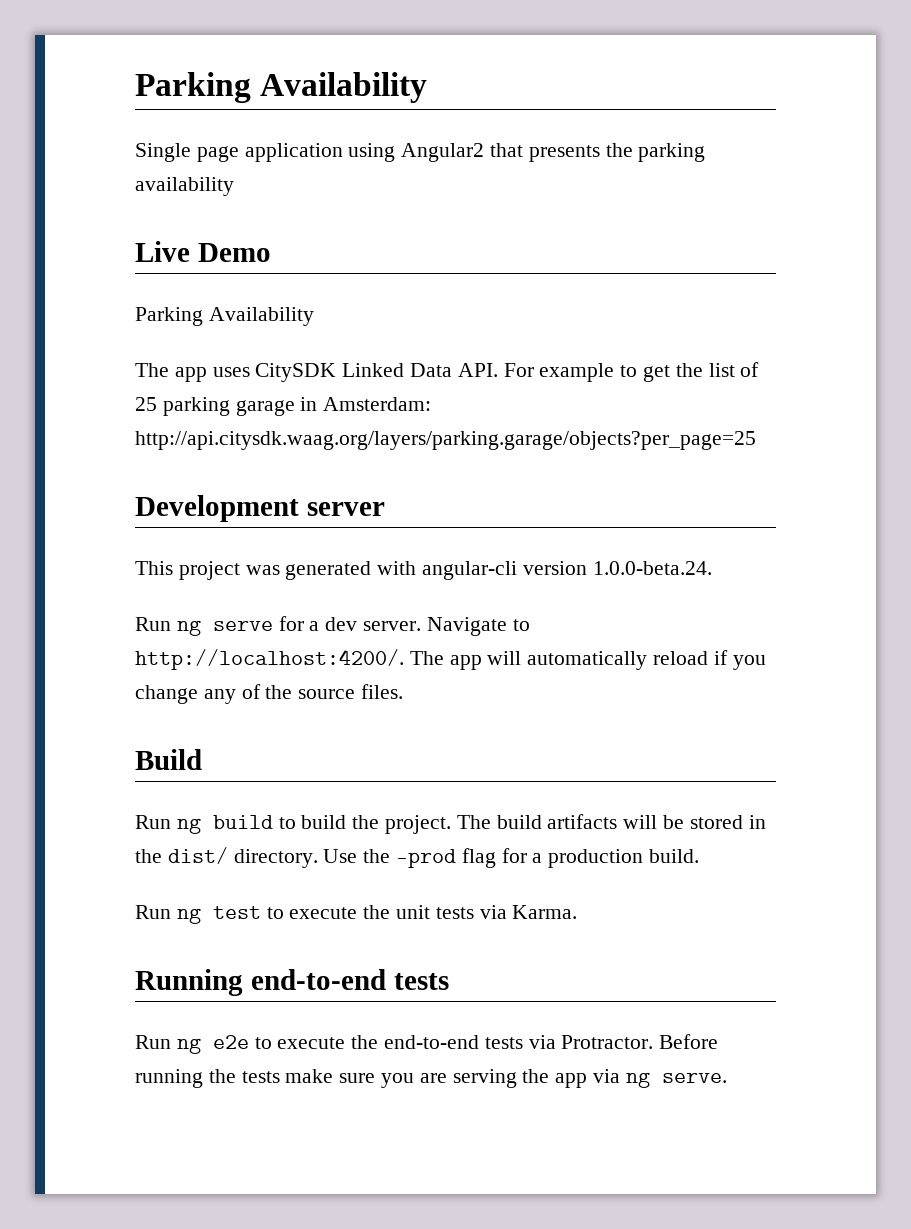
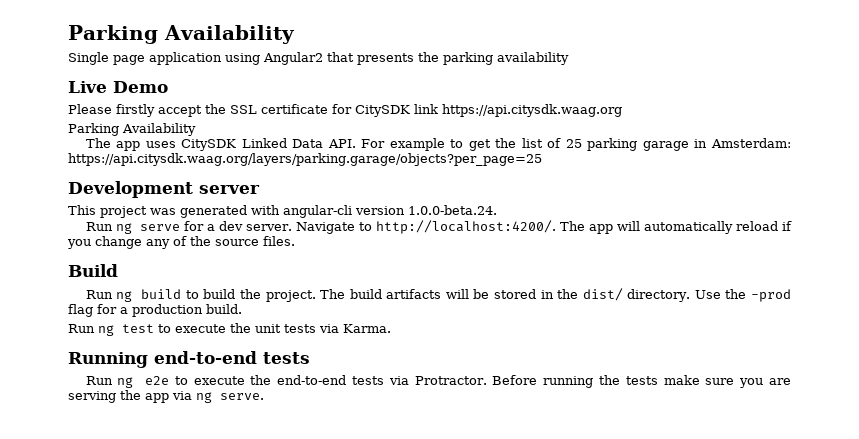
+ Please firstly accept the SSL certificate for CitySDK link https://api.citysdk.waag.org
- The app uses CitySDK Linked Data API. For example to get the list of 25 parking garage in Amsterdam: http://api.citysdk.waag.org/layers/parking.garage/objects?per_page=25
+ The app uses CitySDK Linked Data API. For example to get the list of 25 parking garage in Amsterdam: https://api.citysdk.waag.org/layers/parking.garage/objects?per_page=25

